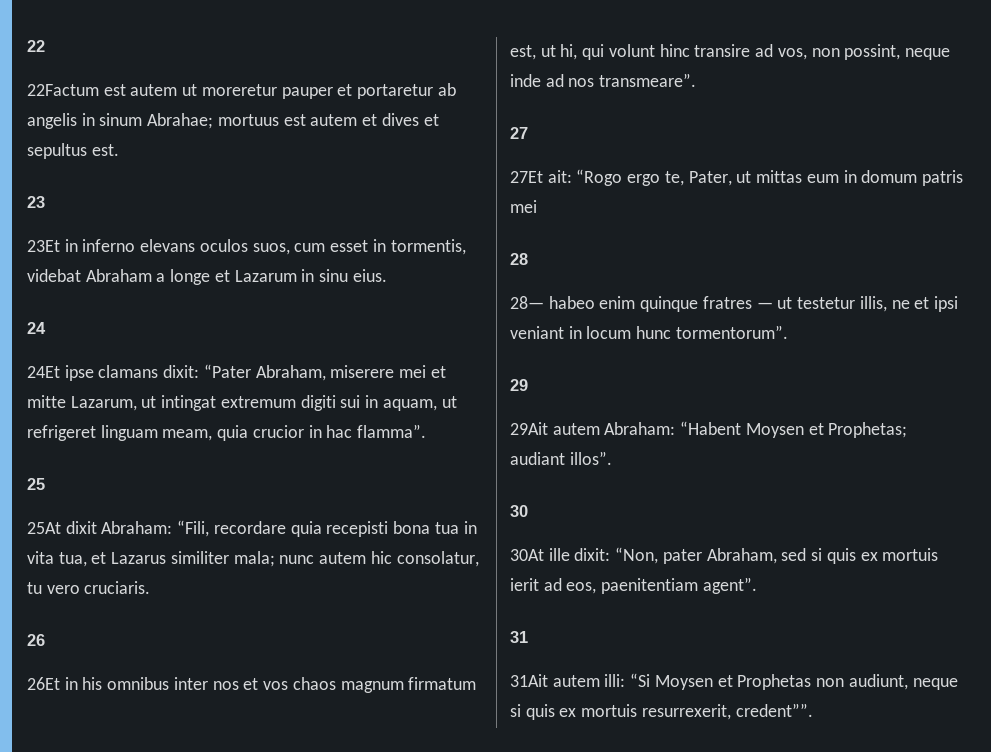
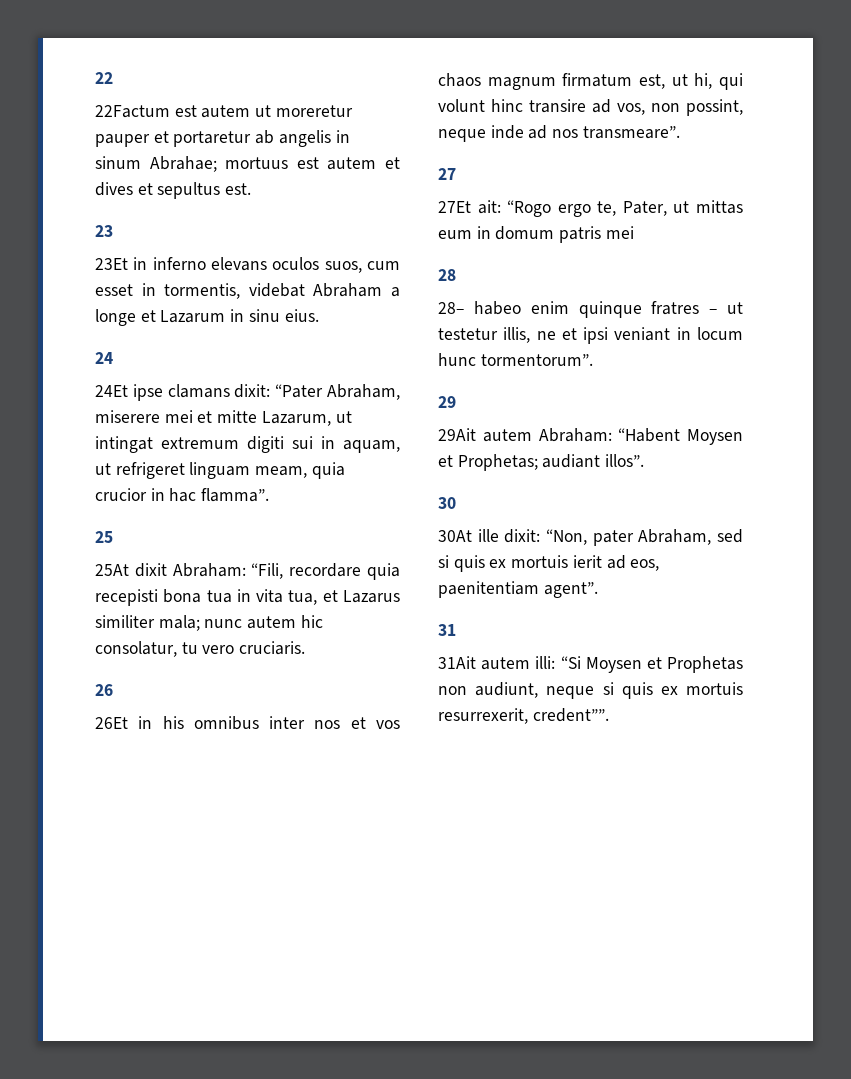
- 28— habeo enim quinque fratres — ut testetur illis, ne et ipsi veniant in locum hunc tormentorum”.
+ 28– habeo enim quinque fratres – ut testetur illis, ne et ipsi veniant in locum hunc tormentorum”.

